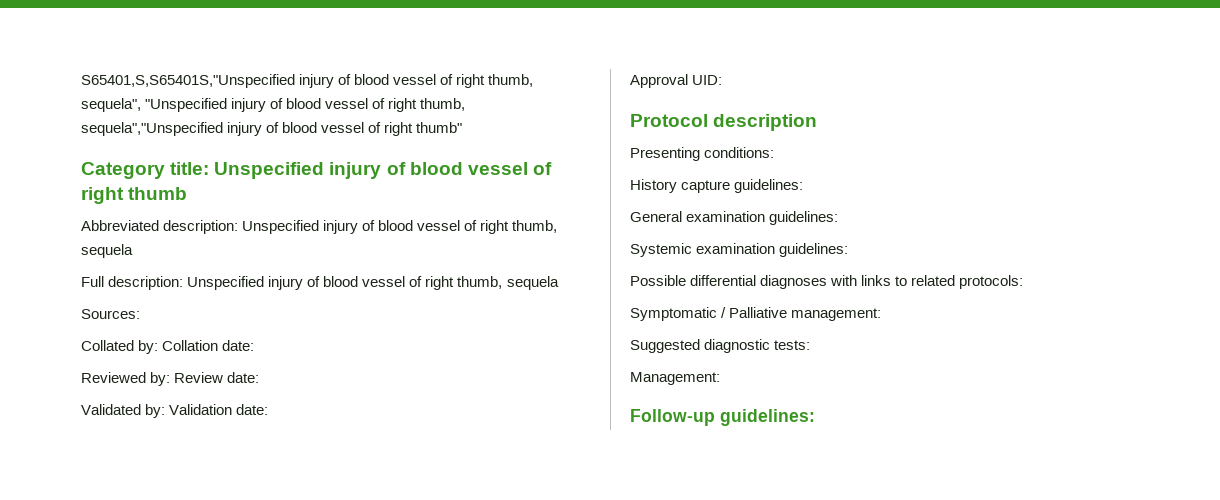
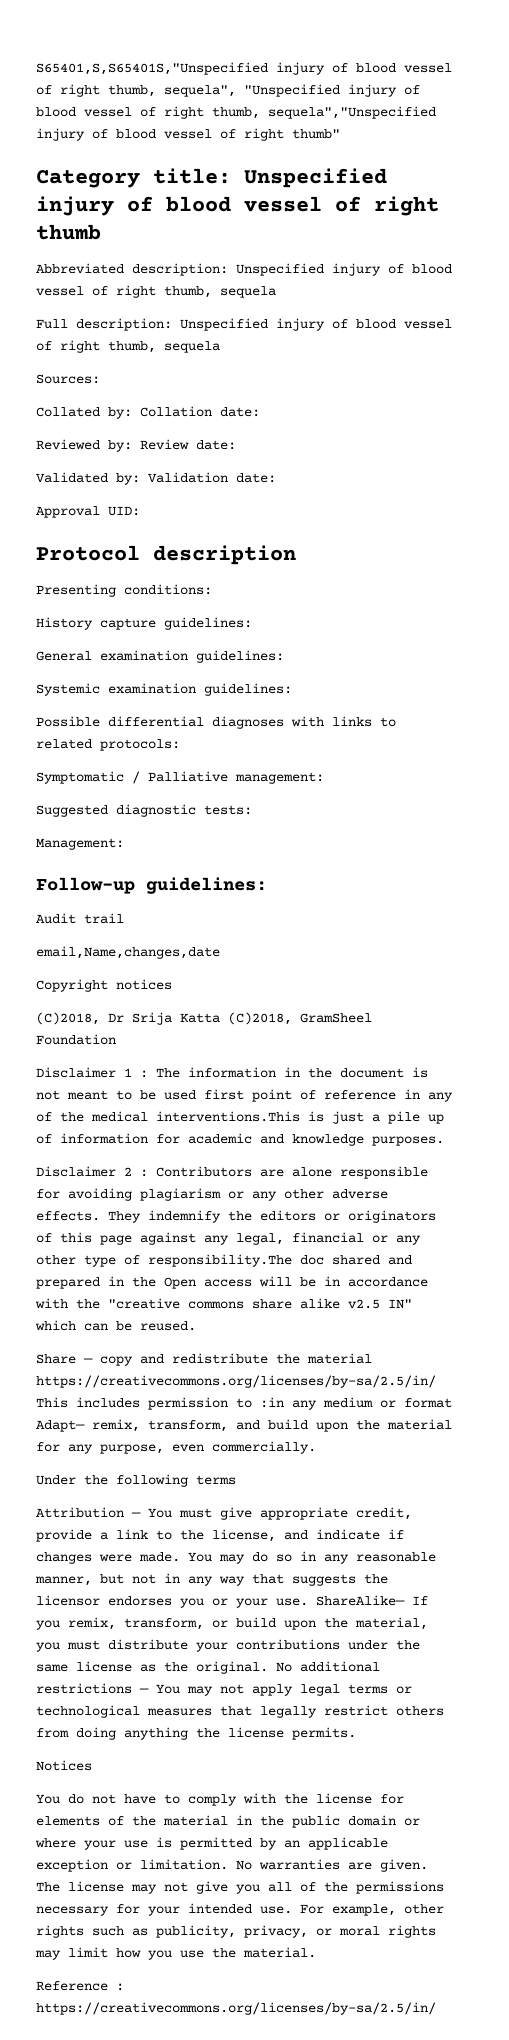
+ Audit trail
+ email,Name,changes,date
+ Copyright notices
+ (C)2018, Dr Srija Katta (C)2018, GramSheel Foundation
+ Disclaimer 1 : The information in the document is not meant to be used first point of reference in any of the medical interventions.This is just a pile up of information for academic and knowledge purposes.
+ Disclaimer 2 : Contributors are alone responsible for avoiding plagiarism or any other adverse effects. They indemnify the editors or originators of this page against any legal, financial or any other type of responsibility.The doc shared and prepared in the Open access will be in accordance with the "creative commons share alike v2.5 IN" which can be reused.
+ Share — copy and redistribute the material https://creativecommons.org/licenses/by-sa/2.5/in/ This includes permission to :in any medium or format Adapt— remix, transform, and build upon the material for any purpose, even commercially.
+ Under the following terms
+ Attribution — You must give appropriate credit, provide a link to the license, and indicate if changes were made. You may do so in any reasonable manner, but not in any way that suggests the licensor endorses you or your use. ShareAlike— If you remix, transform, or build upon the material, you must distribute your contributions under the same license as the original. No additional restrictions — You may not apply legal terms or technological measures that legally restrict others from doing anything the license permits.
+ Notices
+ You do not have to comply with the license for elements of the material in the public domain or where your use is permitted by an applicable exception or limitation. No warranties are given. The license may not give you all of the permissions necessary for your intended use. For example, other rights such as publicity, privacy, or moral rights may limit how you use the material.
+ Reference : https://creativecommons.org/licenses/by-sa/2.5/in/

